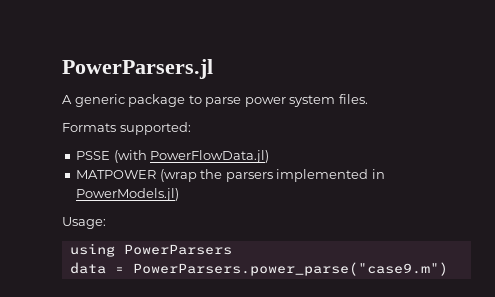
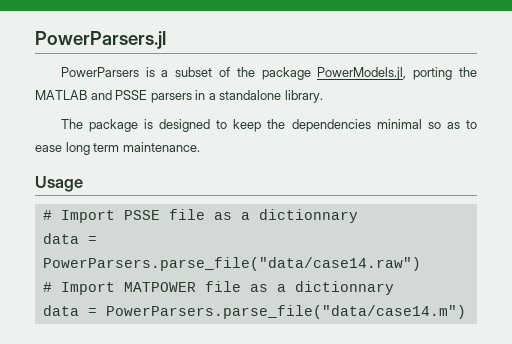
- A generic package to parse power system files.
- Formats supported:
- PSSE (with PowerFlowData.jl)
- MATPOWER (wrap the parsers implemented in PowerModels.jl)
- Usage:
- using PowerParsers
- data = PowerParsers.power_parse("case9.m")
+ PowerParsers is a subset of the package PowerModels.jl, porting the MATLAB and PSSE parsers in a standalone library.
+ The package is designed to keep the dependencies minimal so as to ease long term maintenance.
+ Usage
+ # Import PSSE file as a dictionnary
+ data = PowerParsers.parse_file("data/case14.raw")
+ # Import MATPOWER file as a dictionnary
+ data = PowerParsers.parse_file("data/case14.m")

